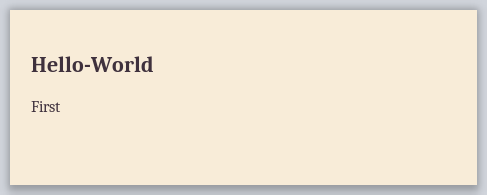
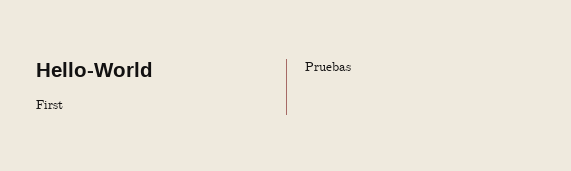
+ Pruebas

